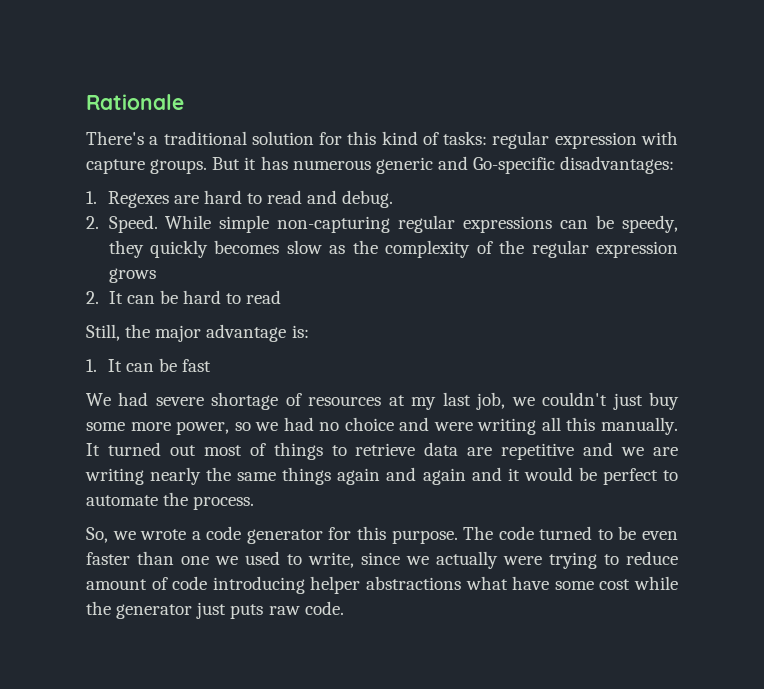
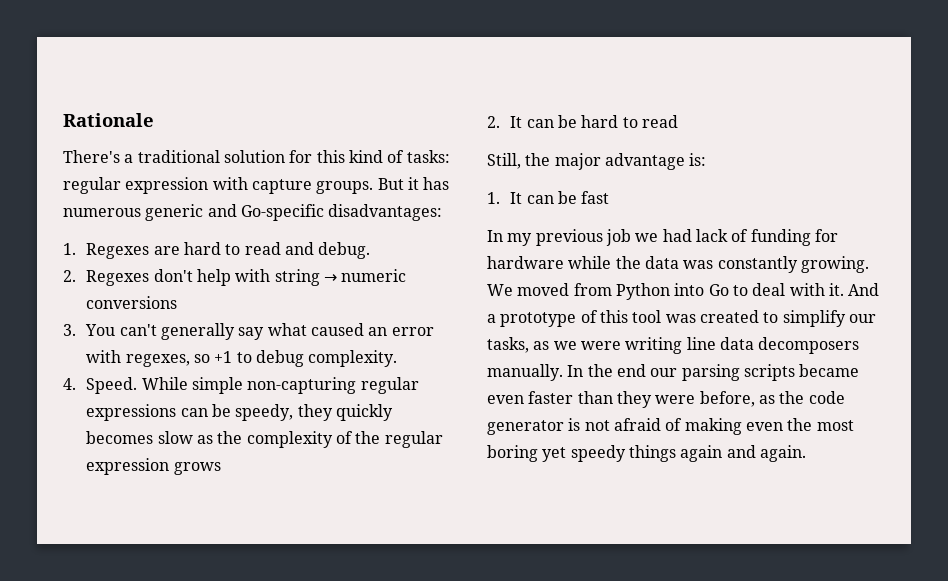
- 2. Speed.
+ 2. Regexes don't help with string → numeric conversions
+ 3. You can't generally say what caused an error with regexes, so +1 to debug complexity.
+ 4. Speed.
- We had severe shortage of resources at my last job, we couldn't just buy some more power, so we had no choice and were writing all this manually. It turned out most of things to retrieve data are repetitive and we are writing nearly the same things again and again and it would be perfect to automate the process.
- So, we wrote a code generator for this purpose. The code turned to be even faster than one we used to write, since we actually were trying to reduce amount of code introducing helper abstractions what have some cost while the generator just puts raw code.
+ In my previous job we had lack of funding for hardware while the data was constantly growing. We moved from Python into Go to deal with it. And a prototype of this tool was created to simplify our tasks, as we were writing line data decomposers manually. In the end our parsing scripts became even faster than they were before, as the code generator is not afraid of making even the most boring yet speedy things again and again.

